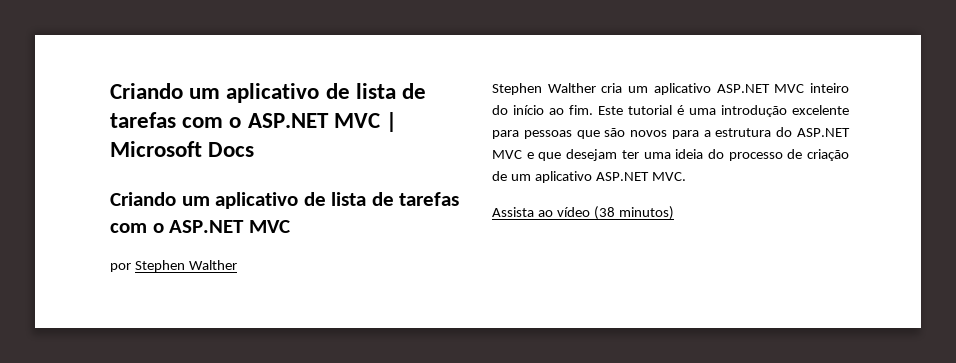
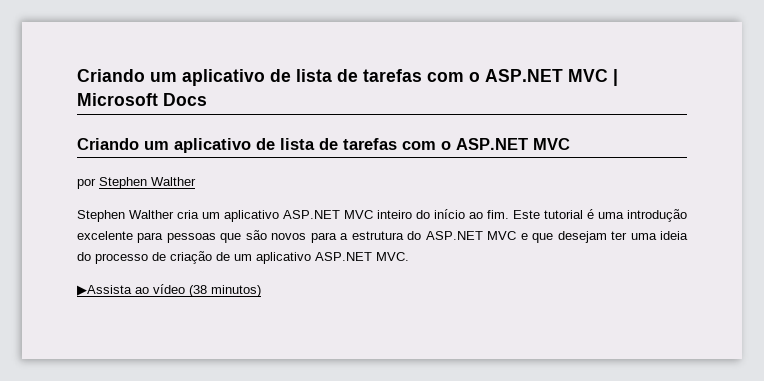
- Assista ao vídeo (38 minutos)
+ ▶Assista ao vídeo (38 minutos)

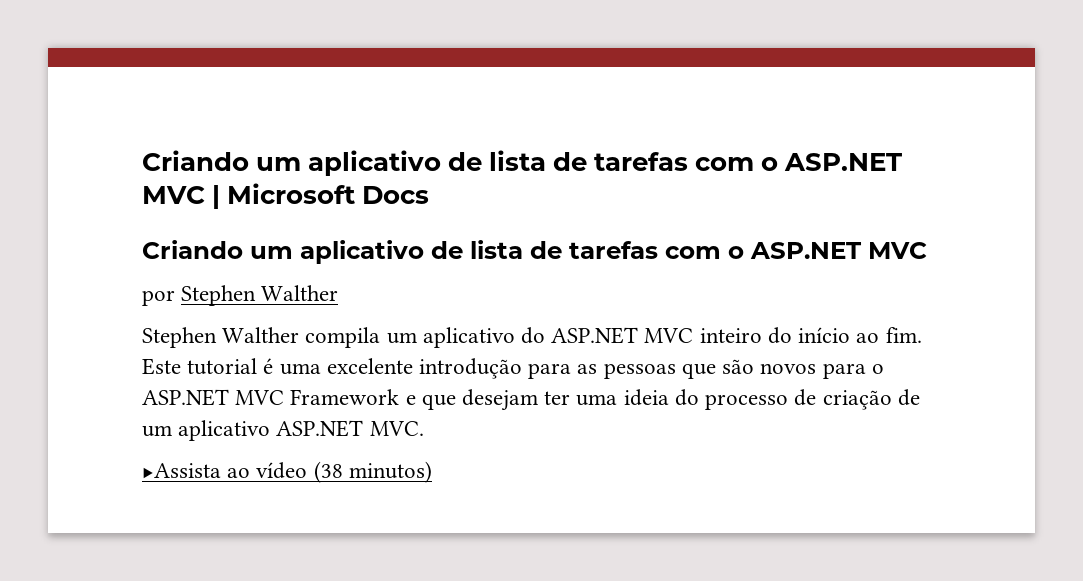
- Stephen Walther cria um aplicativo ASP.NET MVC inteiro do início ao fim.
+ Stephen Walther compila um aplicativo do ASP.NET MVC inteiro do início ao fim.
- Este tutorial é uma introdução excelente para pessoas que são novos para a estrutura do ASP.NET MVC e que desejam ter uma ideia do processo de criação de um aplicativo ASP.NET MVC.
+ Este tutorial é uma excelente introdução para as pessoas que são novos para o ASP.NET MVC Framework e que desejam ter uma ideia do processo de criação de um aplicativo ASP.NET MVC.

